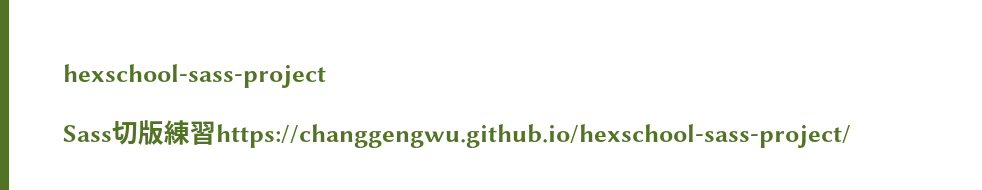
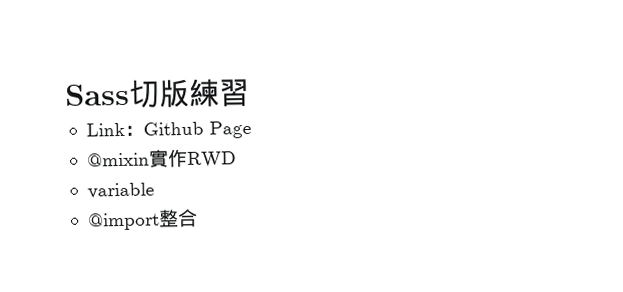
- hexschool-sass-project
- Sass切版練習https://changgengwu.github.io/hexschool-sass-project/
+ Sass切版練習
+ Link：Github Page
+ @mixin實作RWD
+ variable
+ @import整合

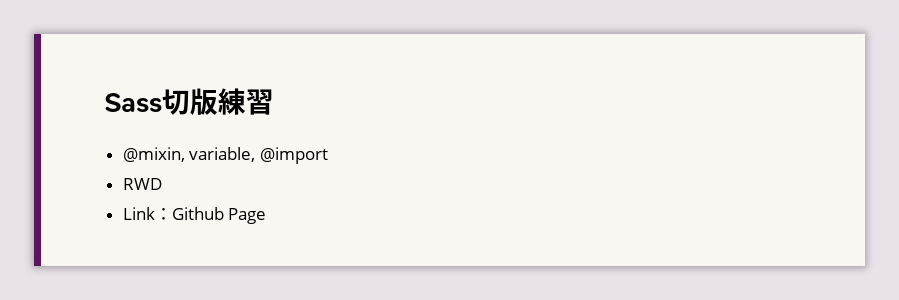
+ @mixin, variable, @import
+ RWD
- @mixin實作RWD
- variable
- @import整合

